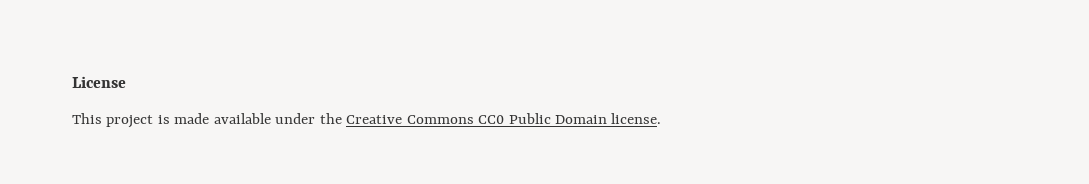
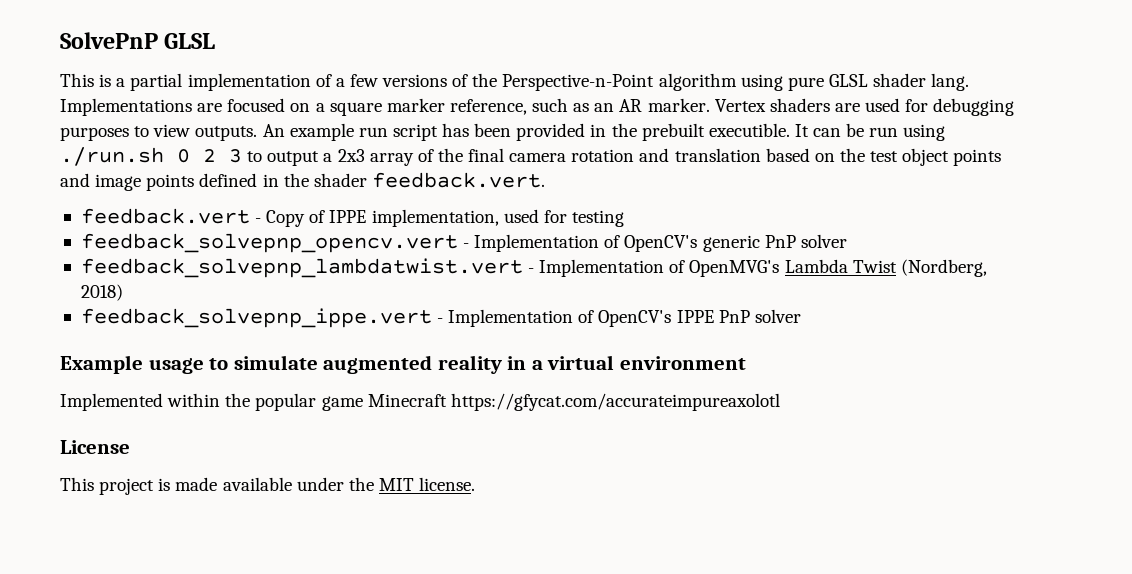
+ SolvePnP GLSL
+ This is a partial implementation of a few versions of the Perspective-n-Point algorithm using pure GLSL shader lang. Implementations are focused on a square marker reference, such as an AR marker. Vertex shaders are used for debugging purposes to view outputs. An example run script has been provided in the prebuilt executible. It can be run using ./run.sh 0 2 3 to output a 2x3 array of the final camera rotation and translation based on the test object points and image points defined in the shader feedback.vert.
+ feedback.vert - Copy of IPPE implementation, used for testing
+ feedback_solvepnp_opencv.vert - Implementation of OpenCV's generic PnP solver
+ feedback_solvepnp_lambdatwist.vert - Implementation of OpenMVG's Lambda Twist (Nordberg, 2018)
+ feedback_solvepnp_ippe.vert - Implementation of OpenCV's IPPE PnP solver
+ Example usage to simulate augmented reality in a virtual environment
+ Implemented within the popular game Minecraft https://gfycat.com/accurateimpureaxolotl
- This project is made available under the Creative Commons CC0 Public Domain license.
+ This project is made available under the MIT license.

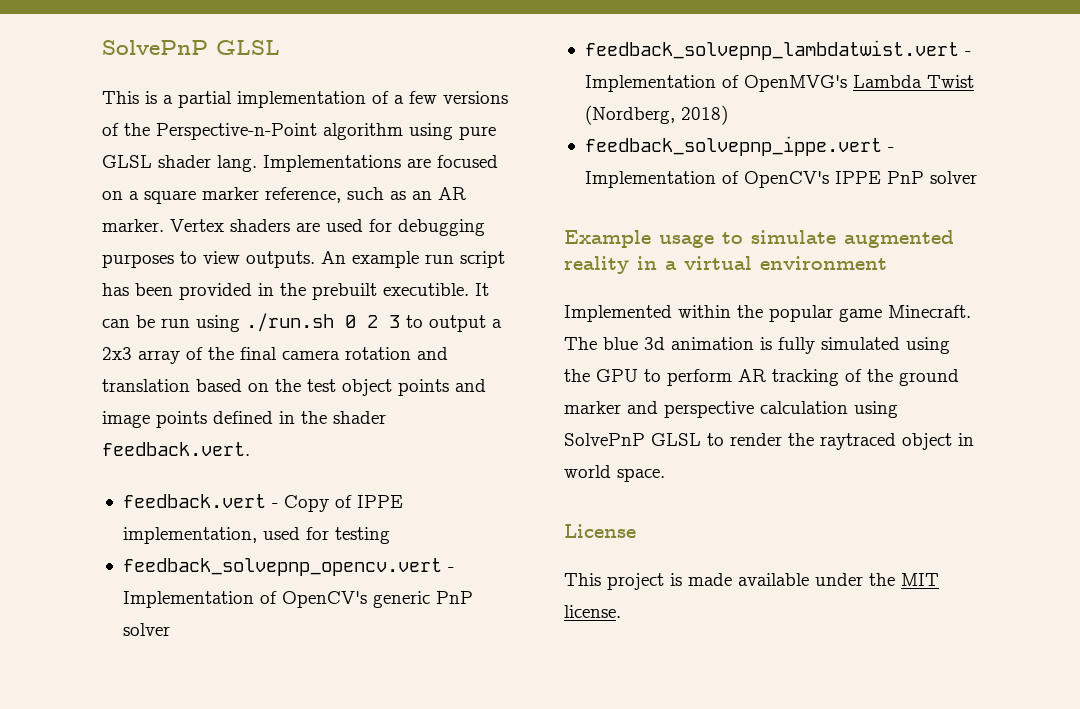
- Implemented within the popular game Minecraft https://gfycat.com/accurateimpureaxolotl
+ Implemented within the popular game Minecraft. The blue 3d animation is fully simulated using the GPU to perform AR tracking of the ground marker and perspective calculation using SolvePnP GLSL to render the raytraced object in world space.

